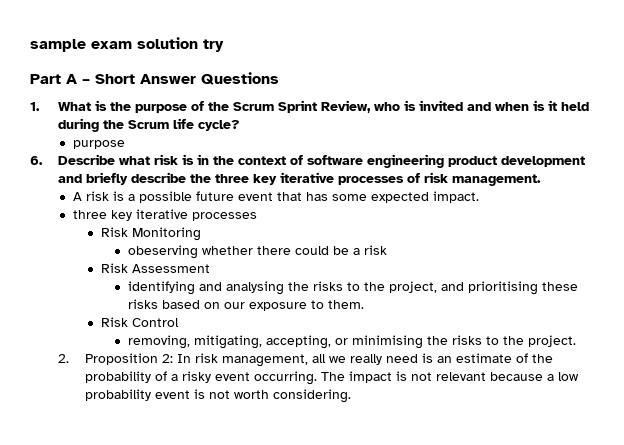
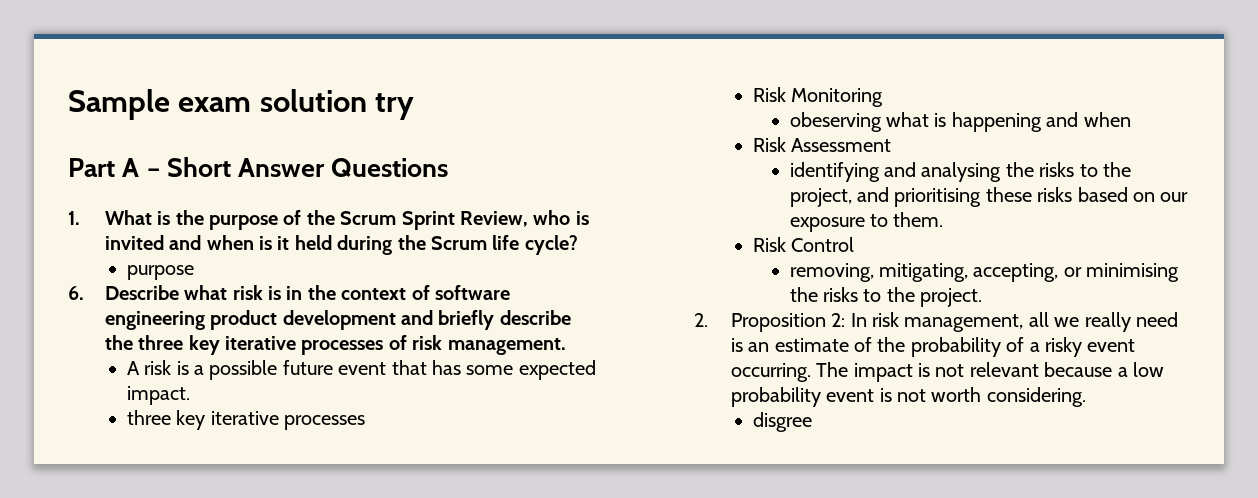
- sample exam solution try
+ Sample exam solution try
- obeserving whether there could be a risk
+ obeserving what is happening and when
+ disgree

